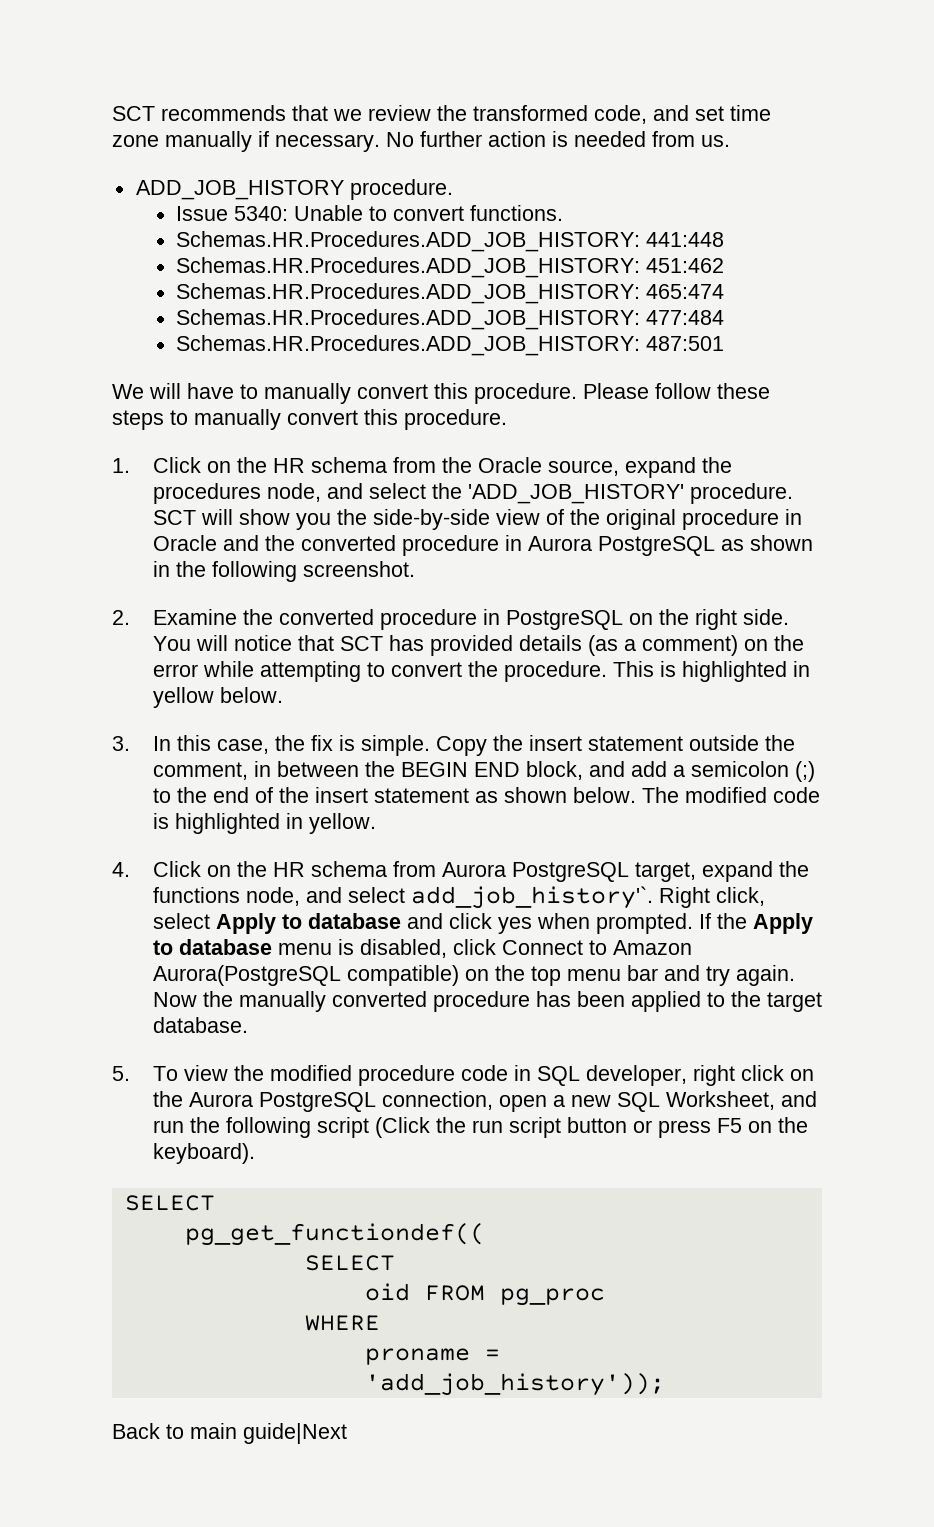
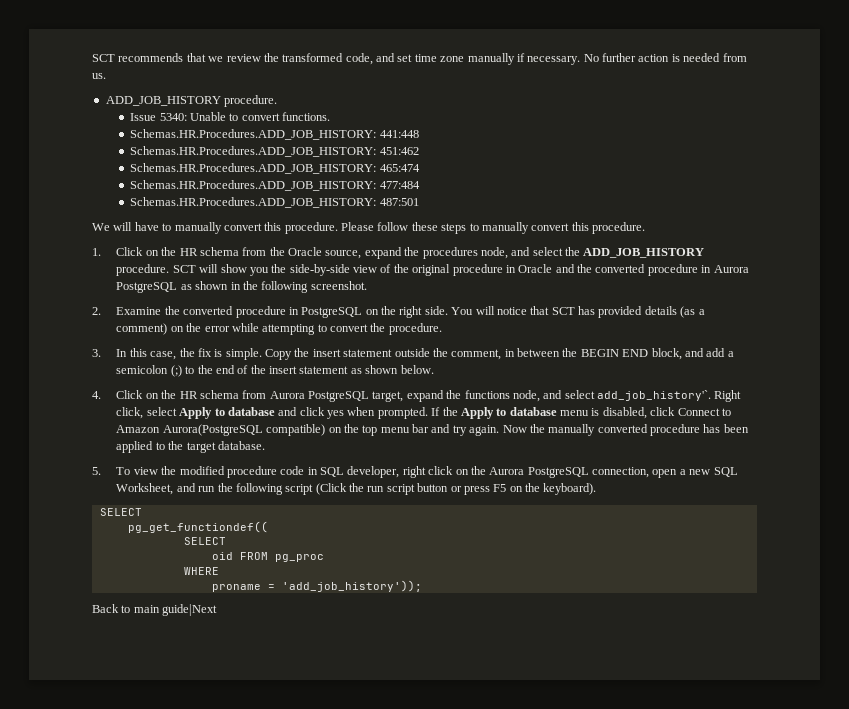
- 1. Click on the HR schema from the Oracle source, expand the procedures node, and select the 'ADD_JOB_HISTORY' procedure.
+ 1. Click on the HR schema from the Oracle source, expand the procedures node, and select the ADD_JOB_HISTORY procedure.
- This is highlighted in yellow below.
- The modified code is highlighted in yellow.

